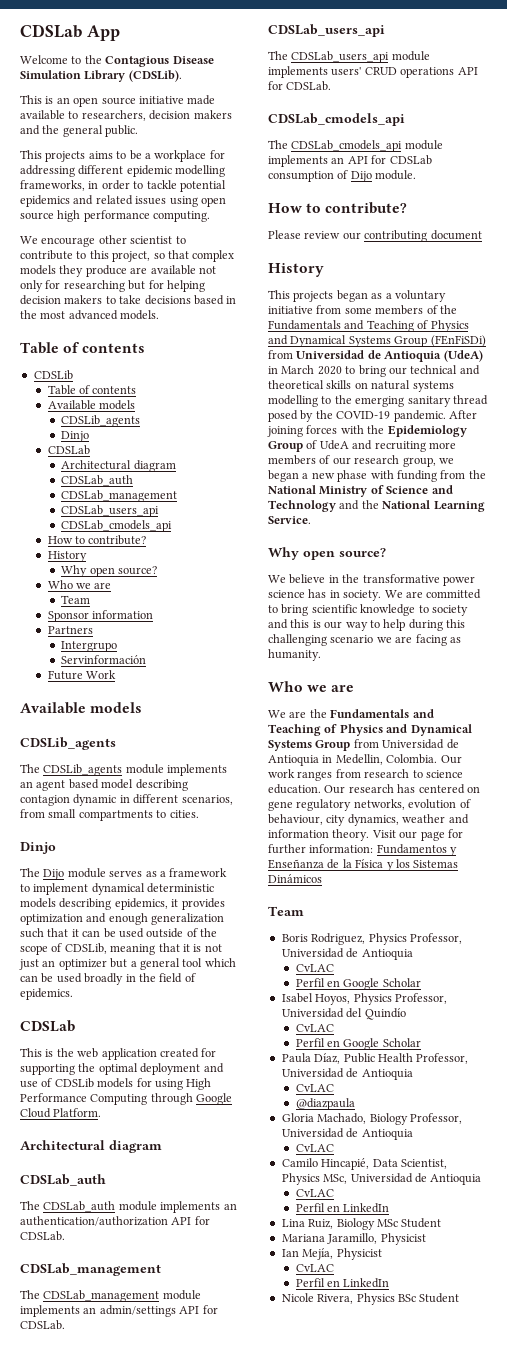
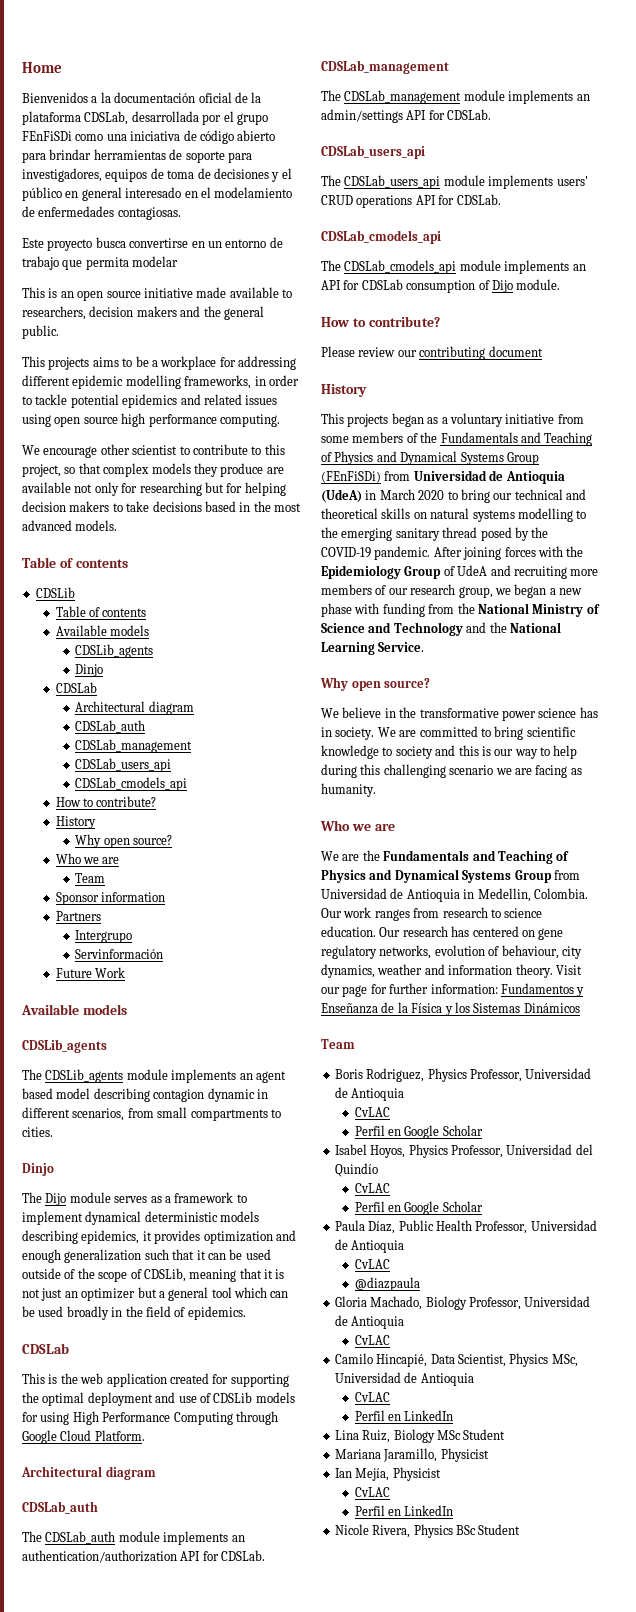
- CDSLab App
- Welcome to the Contagious Disease Simulation Library (CDSLib).
+ Home
+ Bienvenidos a la documentación oficial de la plataforma CDSLab, desarrollada por el grupo FEnFiSDi como una iniciativa de código abierto para brindar herramientas de soporte para investigadores, equipos de toma de decisiones y el público en general interesado en el modelamiento de enfermedades contagiosas.
+ Este proyecto busca convertirse en un entorno de trabajo que permita modelar

